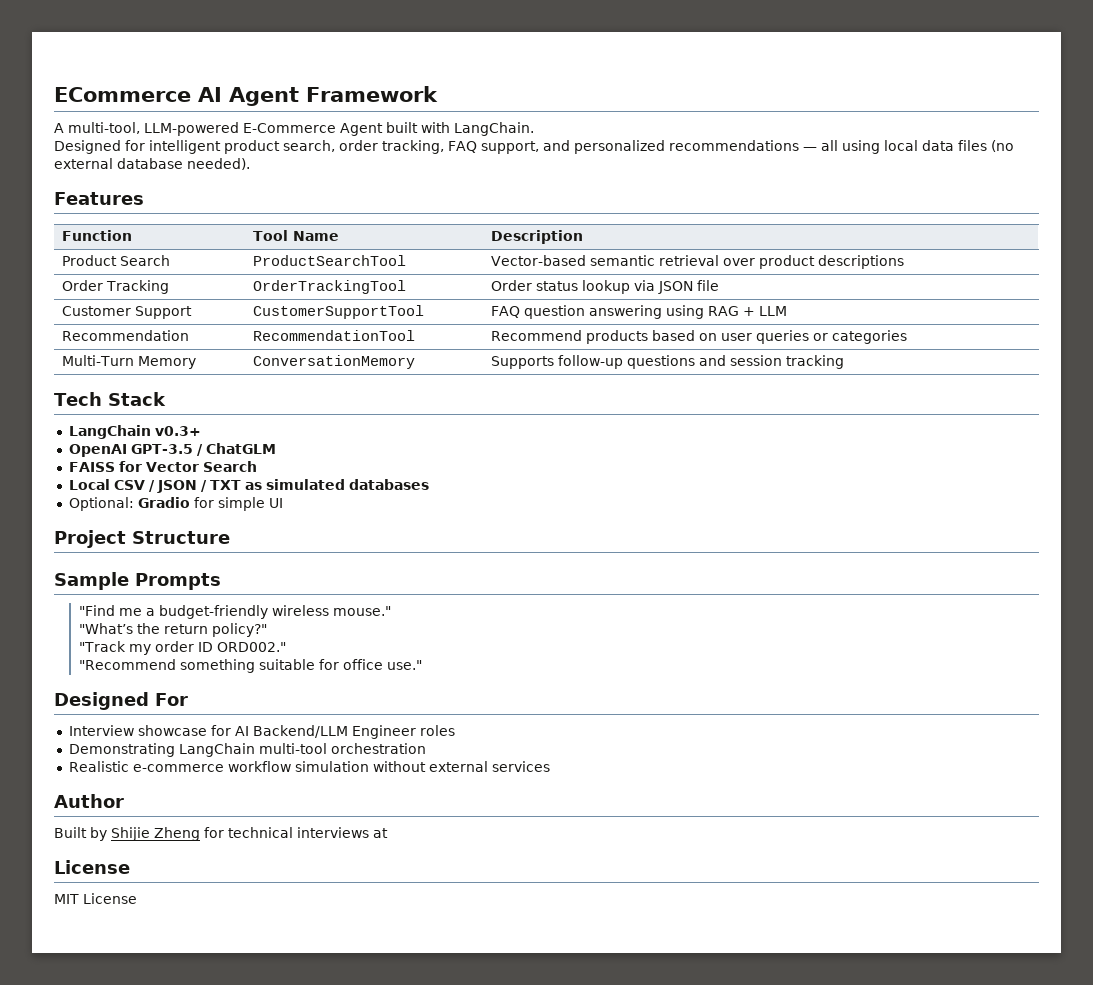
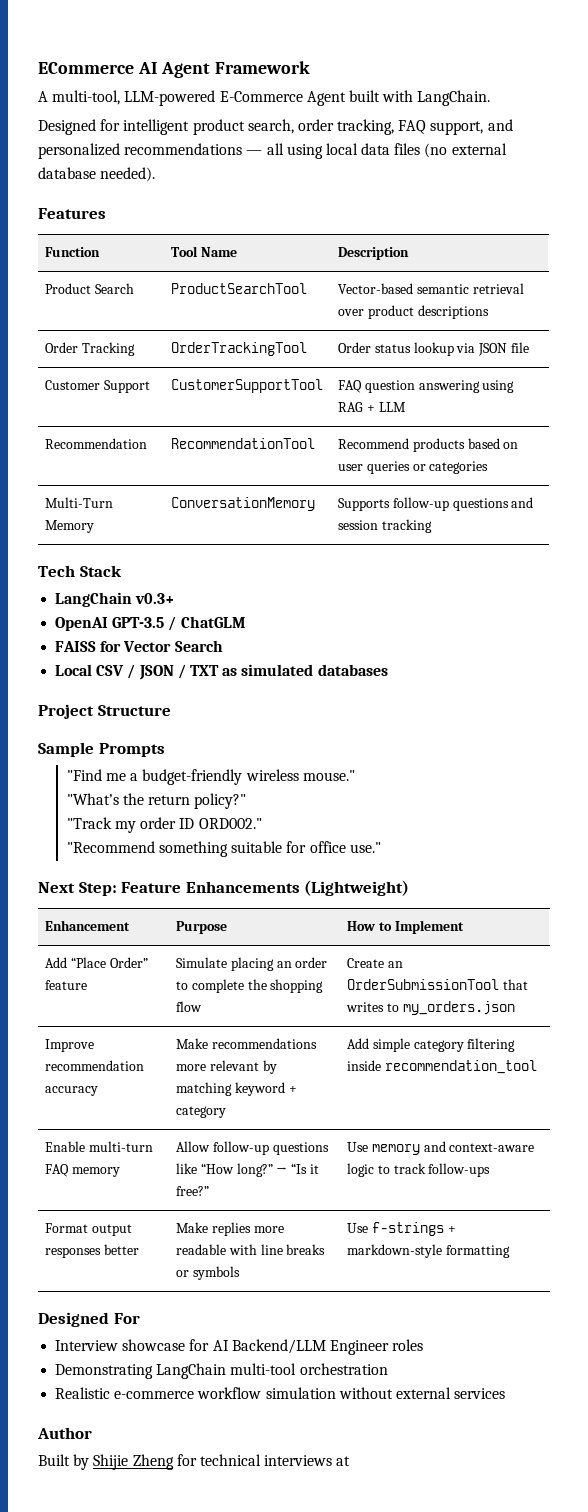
- Optional: Gradio for simple UI
+ Next Step: Feature Enhancements (Lightweight)
+ Enhancement | Purpose | How to Implement
+ Add “Place Order” feature | Simulate placing an order to complete the shopping flow | Create an OrderSubmissionTool that writes to my_orders.json
+ Improve recommendation accuracy | Make recommendations more relevant by matching keyword + category | Add simple category filtering inside recommendation_tool
+ Enable multi-turn FAQ memory | Allow follow-up questions like “How long?” → “Is it free?” | Use memory and context-aware logic to track follow-ups
+ Format output responses better | Make replies more readable with line breaks or symbols | Use f-strings + markdown-style formatting
  Built by Shijie Zheng for technical interviews at
- License
- MIT License

